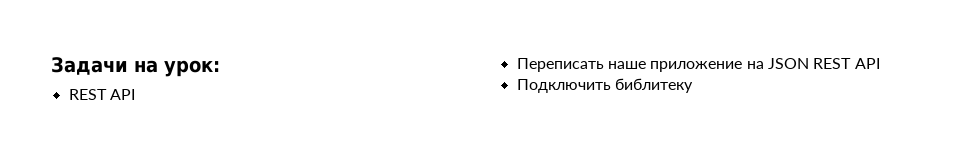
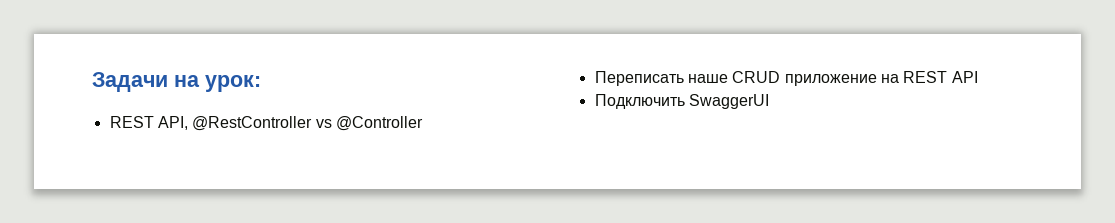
  Задачи на урок:
- REST API
+ REST API, @RestController vs @Controller
- Переписать наше приложение на JSON REST API
+ Переписать наше CRUD приложение на REST API
- Подключить библитеку
+ Подключить SwaggerUI

